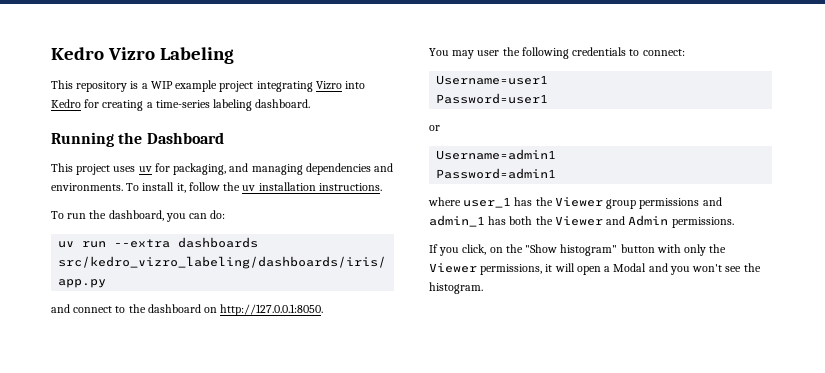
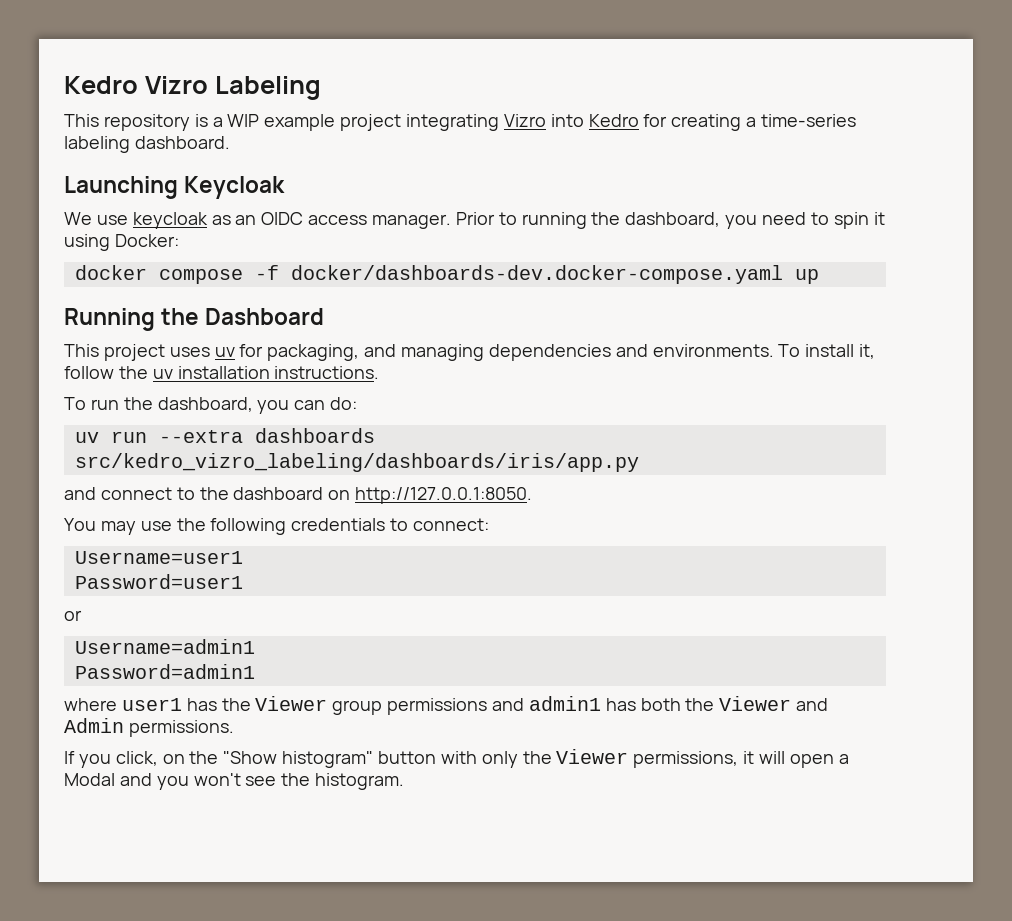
+ Launching Keycloak
+ We use keycloak as an OIDC access manager. Prior to running the dashboard, you need to spin it using Docker:
+ docker compose -f docker/dashboards-dev.docker-compose.yaml up
- You may user the following credentials to connect:
+ You may use the following credentials to connect:
- where user_1 has the Viewer group permissions and admin_1 has both the Viewer and Admin permissions.
+ where user1 has the Viewer group permissions and admin1 has both the Viewer and Admin permissions.

